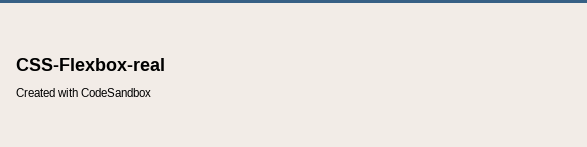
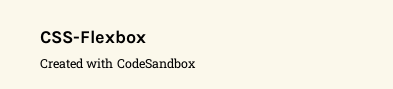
- CSS-Flexbox-real
+ CSS-Flexbox

